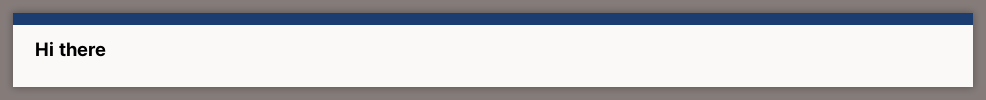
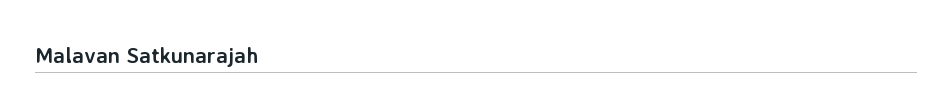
- Hi there
+ Malavan Satkunarajah

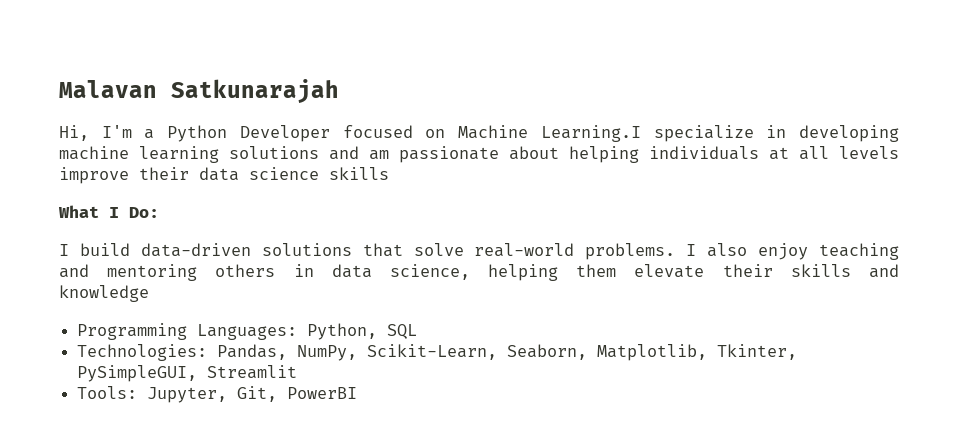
+ Hi, I'm a Python Developer focused on Machine Learning.I specialize in developing machine learning solutions and am passionate about helping individuals at all levels improve their data science skills
+ What I Do:
+ I build data-driven solutions that solve real-world problems. I also enjoy teaching and mentoring others in data science, helping them elevate their skills and knowledge
+ Programming Languages: Python, SQL
+ Technologies: Pandas, NumPy, Scikit-Learn, Seaborn, Matplotlib, Tkinter, PySimpleGUI, Streamlit
+ Tools: Jupyter, Git, PowerBI

